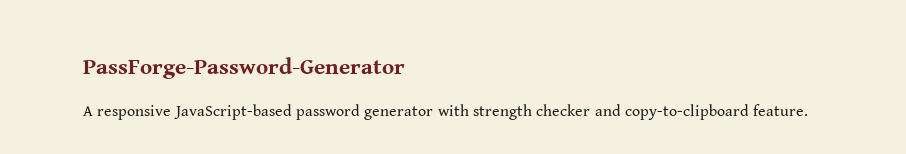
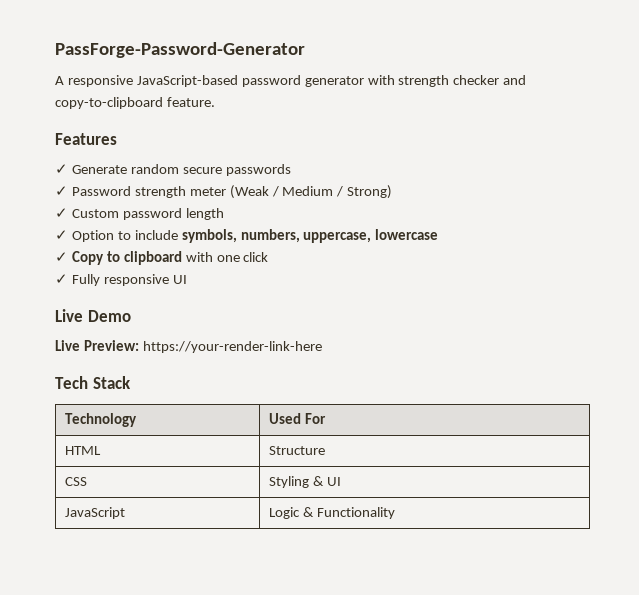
+ Features
+ ✓ Generate random secure passwords
+ ✓ Password strength meter (Weak / Medium / Strong)
+ ✓ Custom password length
+ ✓ Option to include symbols, numbers, uppercase, lowercase
+ ✓ Copy to clipboard with one click
+ ✓ Fully responsive UI
+ Live Demo
+ Live Preview: https://your-render-link-here
+ Tech Stack
+ Technology | Used For
+ HTML | Structure
+ CSS | Styling & UI
+ JavaScript | Logic & Functionality

